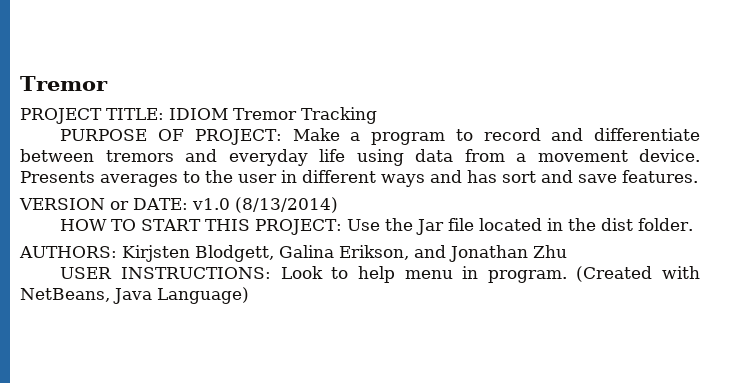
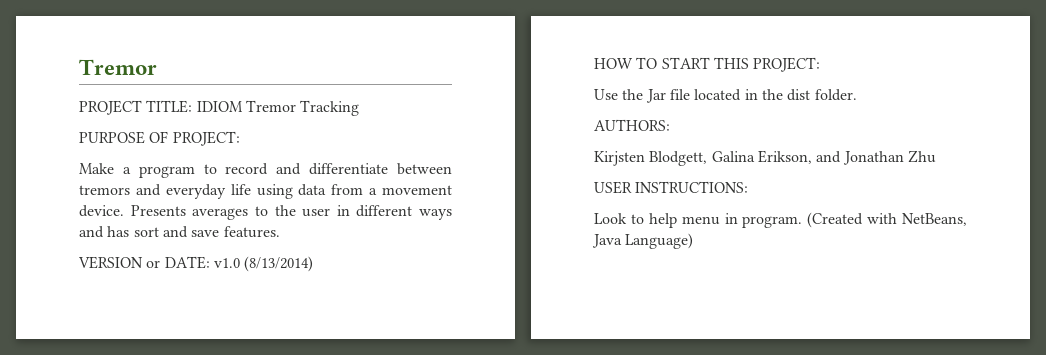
- PURPOSE OF PROJECT: Make a program to record and differentiate between tremors and everyday life using data from a movement device.
+ PURPOSE OF PROJECT:
+ Make a program to record and differentiate between tremors and everyday life using data from a movement device.
- HOW TO START THIS PROJECT: Use the Jar file located in the dist folder.
+ HOW TO START THIS PROJECT:
+ Use the Jar file located in the dist folder.
- AUTHORS: Kirjsten Blodgett, Galina Erikson, and Jonathan Zhu
+ AUTHORS:
+ Kirjsten Blodgett, Galina Erikson, and Jonathan Zhu
- USER INSTRUCTIONS: Look to help menu in program.
+ USER INSTRUCTIONS:
+ Look to help menu in program.

